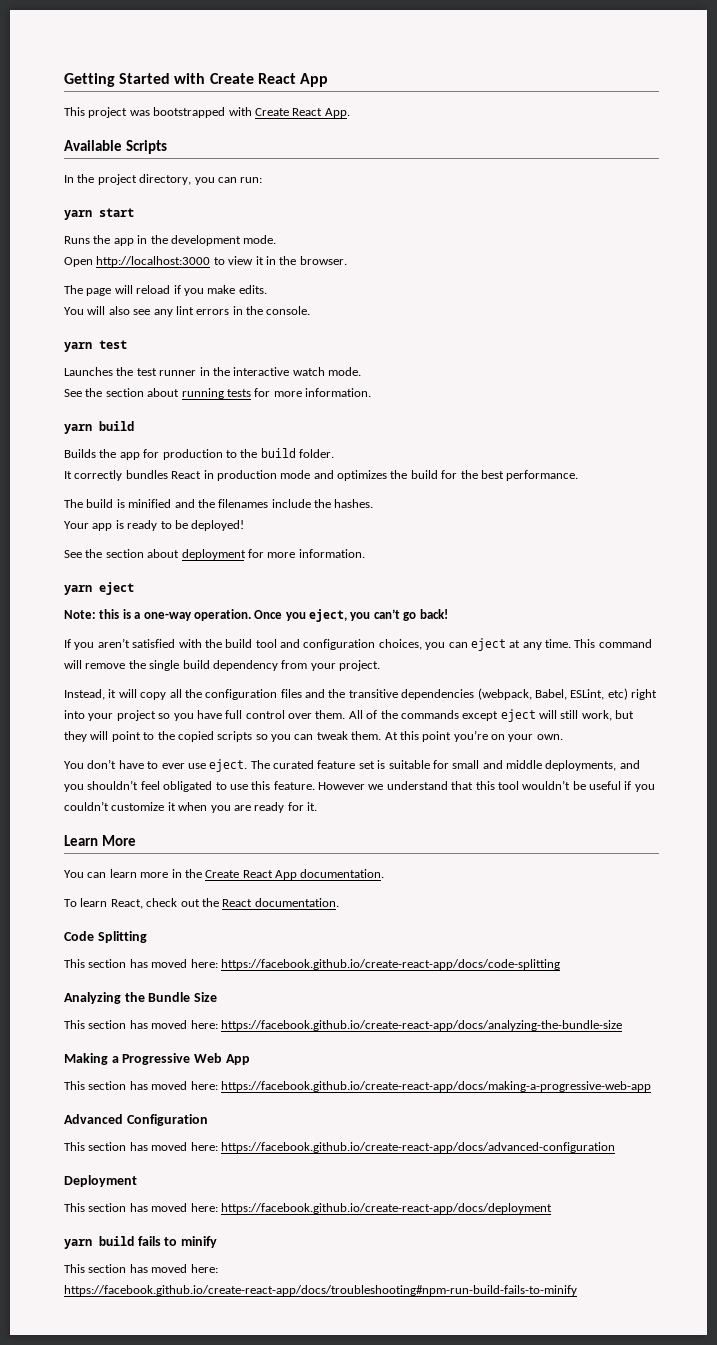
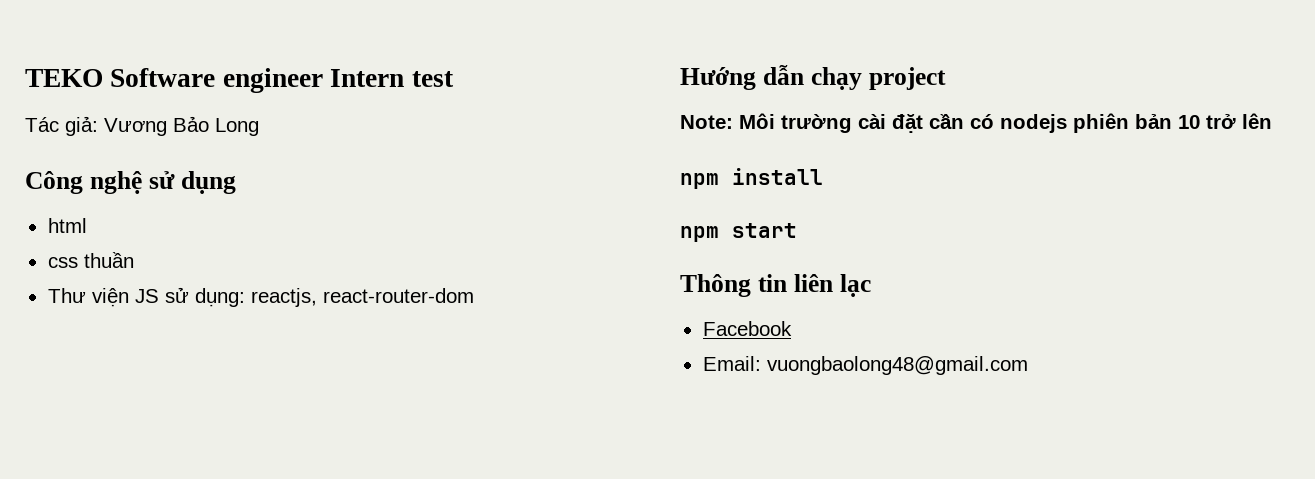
- Getting Started with Create React App
- This project was bootstrapped with Create React App.
- Available Scripts
- In the project directory, you can run:
- yarn start
- Runs the app in the development mode.
- Open http://localhost:3000 to view it in the browser.
- The page will reload if you make edits.
- You will also see any lint errors in the console.
- yarn test
- Launches the test runner in the interactive watch mode.
- See the section about running tests for more information.
- yarn build
- Builds the app for production to the build folder.
- It correctly bundles React in production mode and optimizes the build for the best performance.
- The build is minified and the filenames include the hashes.
- Your app is ready to be deployed!
- See the section about deployment for more information.
- yarn eject
- Note: this is a one-way operation. Once you eject, you can’t go back!
- If you aren’t satisfied with the build tool and configuration choices, you can eject at any time. This command will remove the single build dependency from your project.
- Instead, it will copy all the configuration files and the transitive dependencies (webpack, Babel, ESLint, etc) right into your project so you have full control over them. All of the commands except eject will still work, but they will point to the copied scripts so you can tweak them. At this point you’re on your own.
- You don’t have to ever use eject. The curated feature set is suitable for small and middle deployments, and you shouldn’t feel obligated to use this feature. However we understand that this tool wouldn’t be useful if you couldn’t customize it when you are ready for it.
- Learn More
- You can learn more in the Create React App documentation.
- To learn React, check out the React documentation.
- Code Splitting
- This section has moved here: https://facebook.github.io/create-react-app/docs/code-splitting
- Analyzing the Bundle Size
- This section has moved here: https://facebook.github.io/create-react-app/docs/analyzing-the-bundle-size
- Making a Progressive Web App
- This section has moved here: https://facebook.github.io/create-react-app/docs/making-a-progressive-web-app
- Advanced Configuration
- This section has moved here: https://facebook.github.io/create-react-app/docs/advanced-configuration
- Deployment
- This section has moved here: https://facebook.github.io/create-react-app/docs/deployment
- yarn build fails to minify
- This section has moved here: https://facebook.github.io/create-react-app/docs/troubleshooting#npm-run-build-fails-to-minify
+ TEKO Software engineer Intern test
+ Tác giả: Vương Bảo Long
+ Công nghệ sử dụng
+ html
+ css thuần
+ Thư viện JS sử dụng: reactjs, react-router-dom
+ Hướng dẫn chạy project
+ Note: Môi trường cài đặt cần có nodejs phiên bản 10 trở lên
+ npm install
+ npm start
+ Thông tin liên lạc
+ Facebook
+ Email: vuongbaolong48@gmail.com

